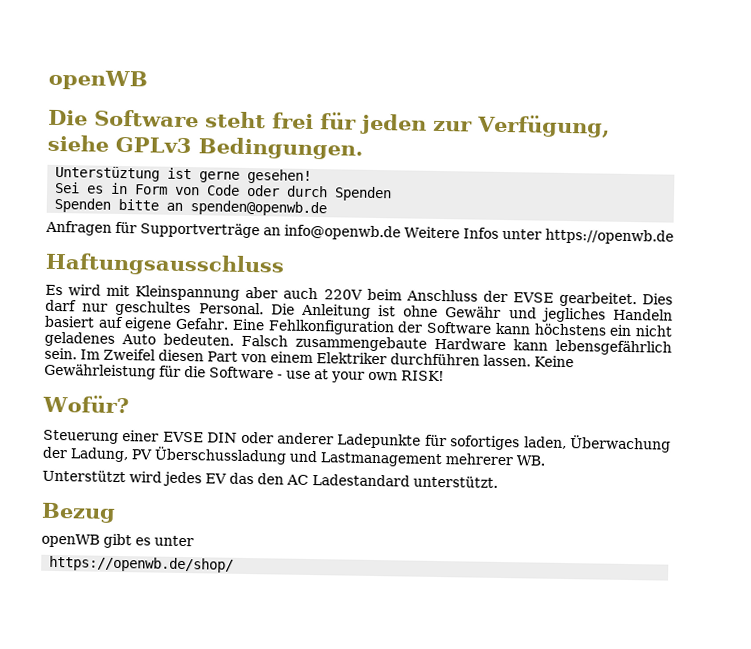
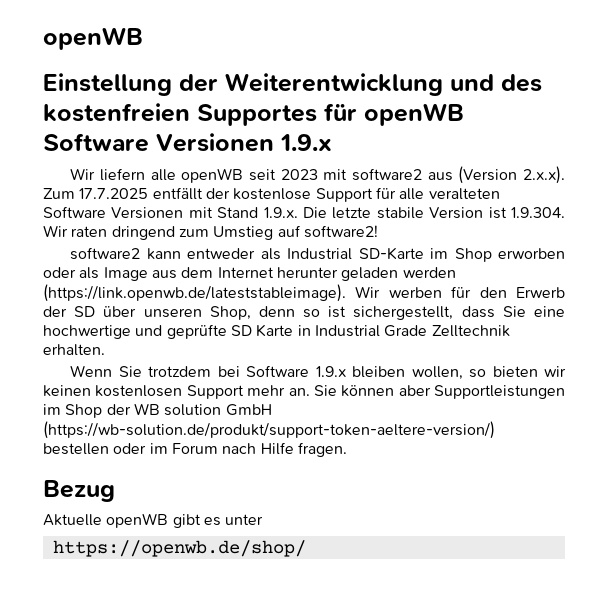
- Die Software steht frei für jeden zur Verfügung, siehe GPLv3 Bedingungen.
- Unterstüztung ist gerne gesehen!
- Sei es in Form von Code oder durch Spenden
- Spenden bitte an spenden@openwb.de
- Anfragen für Supportverträge an info@openwb.de Weitere Infos unter https://openwb.de
- Haftungsausschluss
- Es wird mit Kleinspannung aber auch 220V beim Anschluss der EVSE gearbeitet. Dies darf nur geschultes Personal. Die Anleitung ist ohne Gewähr und jegliches Handeln basiert auf eigene Gefahr. Eine Fehlkonfiguration der Software kann höchstens ein nicht geladenes Auto bedeuten. Falsch zusammengebaute Hardware kann lebensgefährlich sein. Im Zweifel diesen Part von einem Elektriker durchführen lassen. Keine Gewährleistung für die Software - use at your own RISK!
- Wofür?
- Steuerung einer EVSE DIN oder anderer Ladepunkte für sofortiges laden, Überwachung der Ladung, PV Überschussladung und Lastmanagement mehrerer WB.
- Unterstützt wird jedes EV das den AC Ladestandard unterstützt.
+ Einstellung der Weiterentwicklung und des kostenfreien Supportes für openWB Software Versionen 1.9.x
+ Wir liefern alle openWB seit 2023 mit software2 aus (Version 2.x.x). Zum 17.7.2025 entfällt der kostenlose Support für alle veralteten Software Versionen mit Stand 1.9.x. Die letzte stabile Version ist 1.9.304. Wir raten dringend zum Umstieg auf software2!
+ software2 kann entweder als Industrial SD-Karte im Shop erworben oder als Image aus dem Internet herunter geladen werden (https://link.openwb.de/lateststableimage). Wir werben für den Erwerb der SD über unseren Shop, denn so ist sichergestellt, dass Sie eine hochwertige und geprüfte SD Karte in Industrial Grade Zelltechnik erhalten.
+ Wenn Sie trotzdem bei Software 1.9.x bleiben wollen, so bieten wir keinen kostenlosen Support mehr an. Sie können aber Supportleistungen im Shop der WB solution GmbH (https://wb-solution.de/produkt/support-token-aeltere-version/) bestellen oder im Forum nach Hilfe fragen.
- openWB gibt es unter
+ Aktuelle openWB gibt es unter

